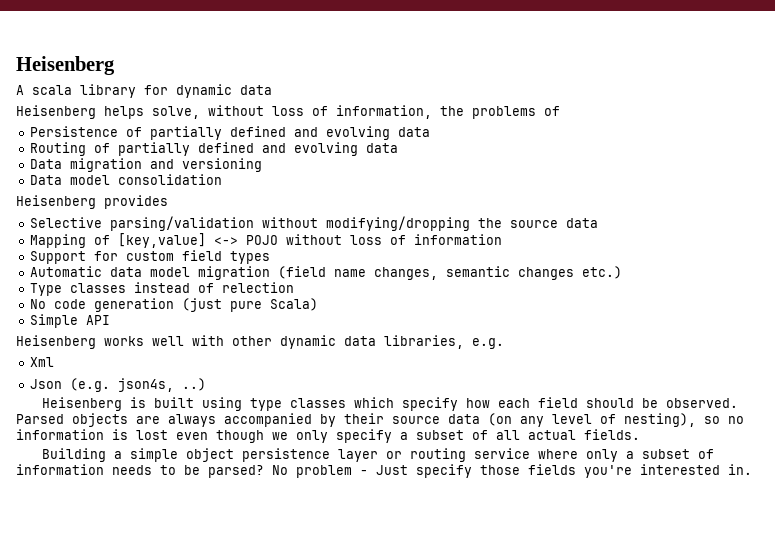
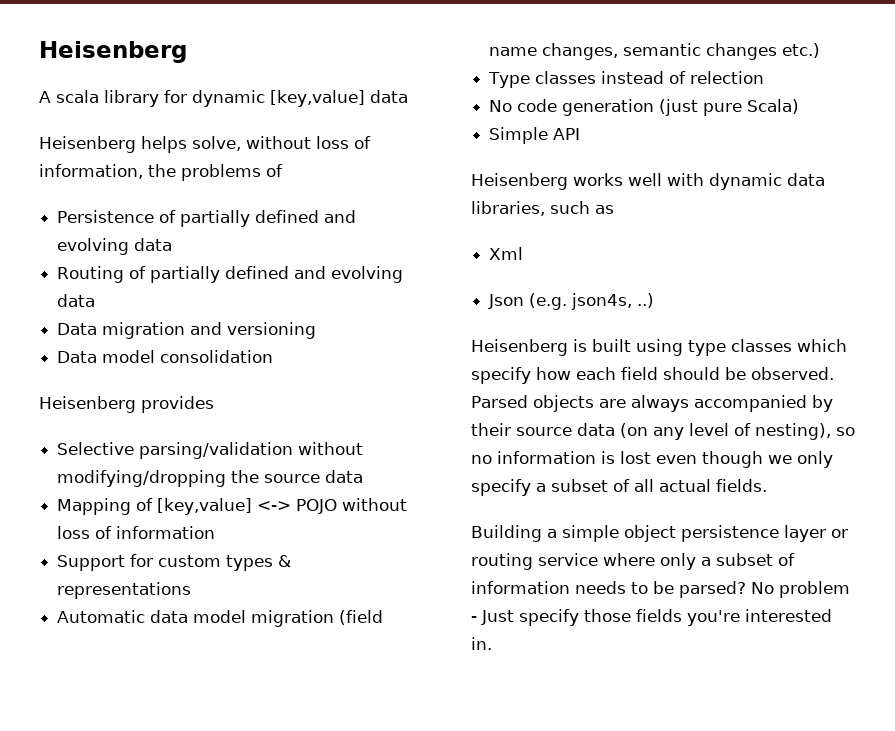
- A scala library for dynamic data
+ A scala library for dynamic [key,value] data
- Support for custom field types
+ Support for custom types & representations
- Heisenberg works well with other dynamic data libraries, e.g.
+ Heisenberg works well with dynamic data libraries, such as

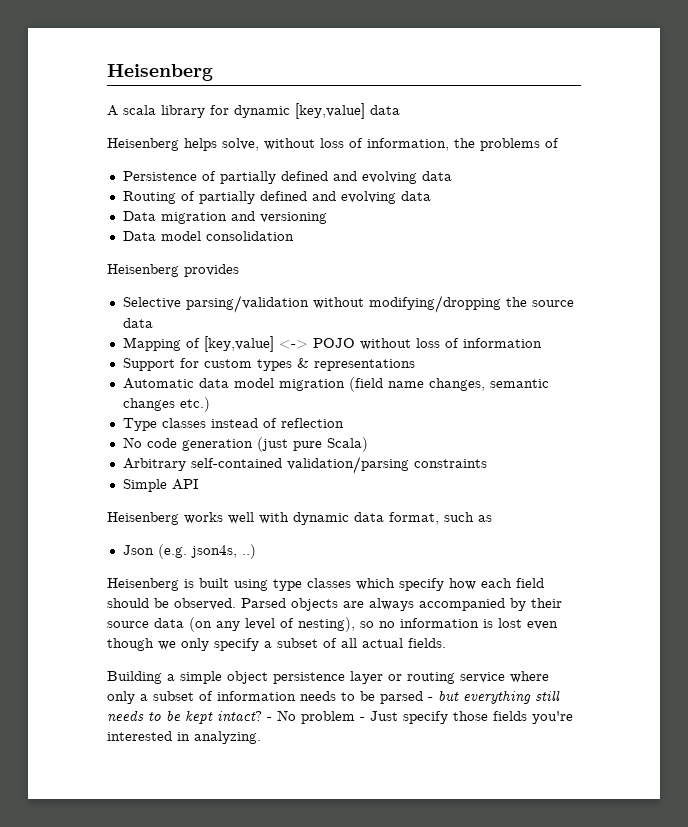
- Type classes instead of relection
+ Type classes instead of reflection
+ Arbitrary self-contained validation/parsing constraints
- Heisenberg works well with dynamic data libraries, such as
+ Heisenberg works well with dynamic data format, such as
- Xml
- Building a simple object persistence layer or routing service where only a subset of information needs to be parsed? No problem - Just specify those fields you're interested in.
+ Building a simple object persistence layer or routing service where only a subset of information needs to be parsed - but everything still needs to be kept intact? - No problem - Just specify those fields you're interested in analyzing.

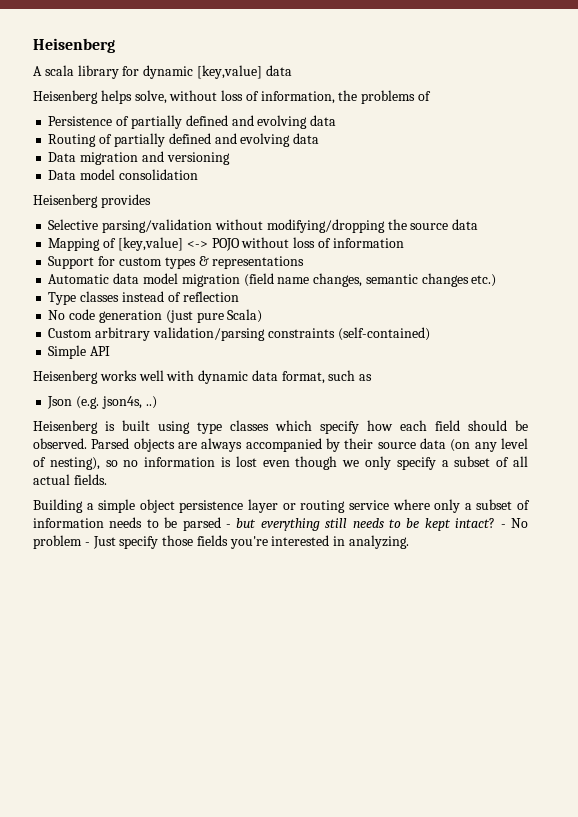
- Arbitrary self-contained validation/parsing constraints
+ Custom arbitrary validation/parsing constraints (self-contained)

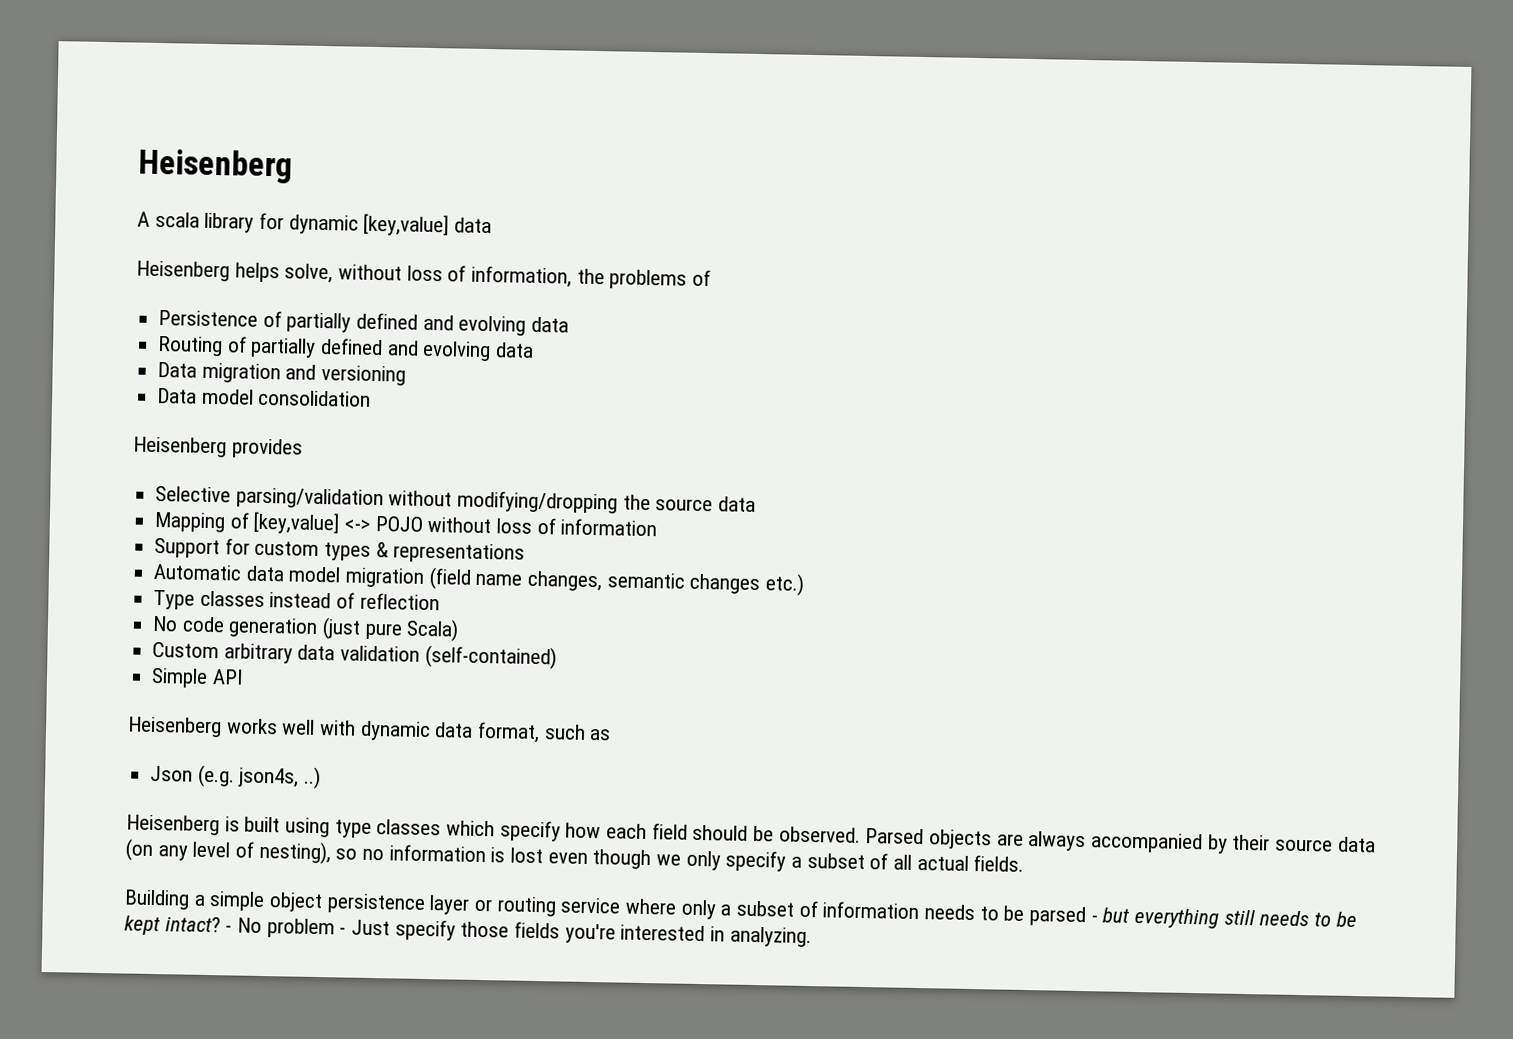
- Custom arbitrary validation/parsing constraints (self-contained)
+ Custom arbitrary data validation (self-contained)

